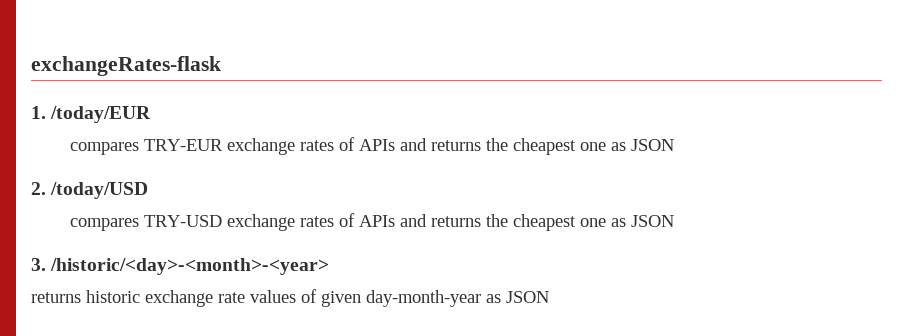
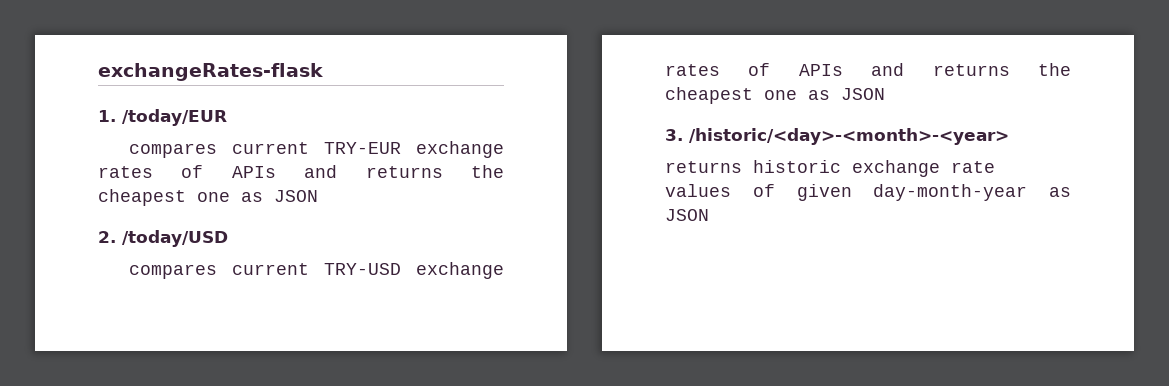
- compares TRY-EUR exchange rates of APIs and returns the cheapest one as JSON
+ compares current TRY-EUR exchange rates of APIs and returns the cheapest one as JSON
- compares TRY-USD exchange rates of APIs and returns the cheapest one as JSON
+ compares current TRY-USD exchange rates of APIs and returns the cheapest one as JSON

